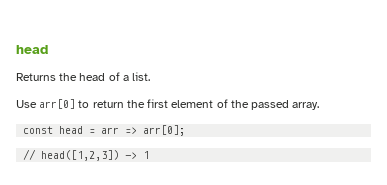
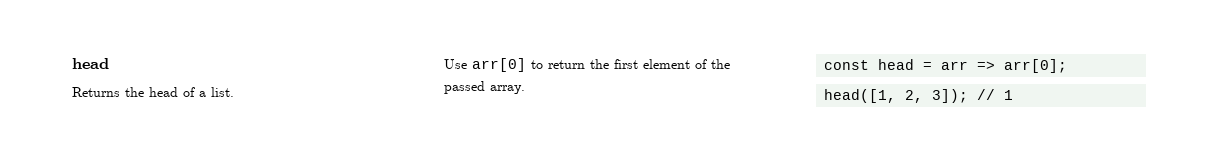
- // head([1,2,3]) -> 1
+ head([1, 2, 3]); // 1

